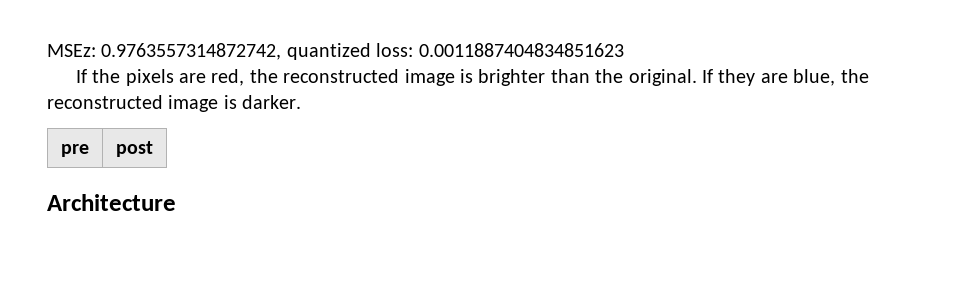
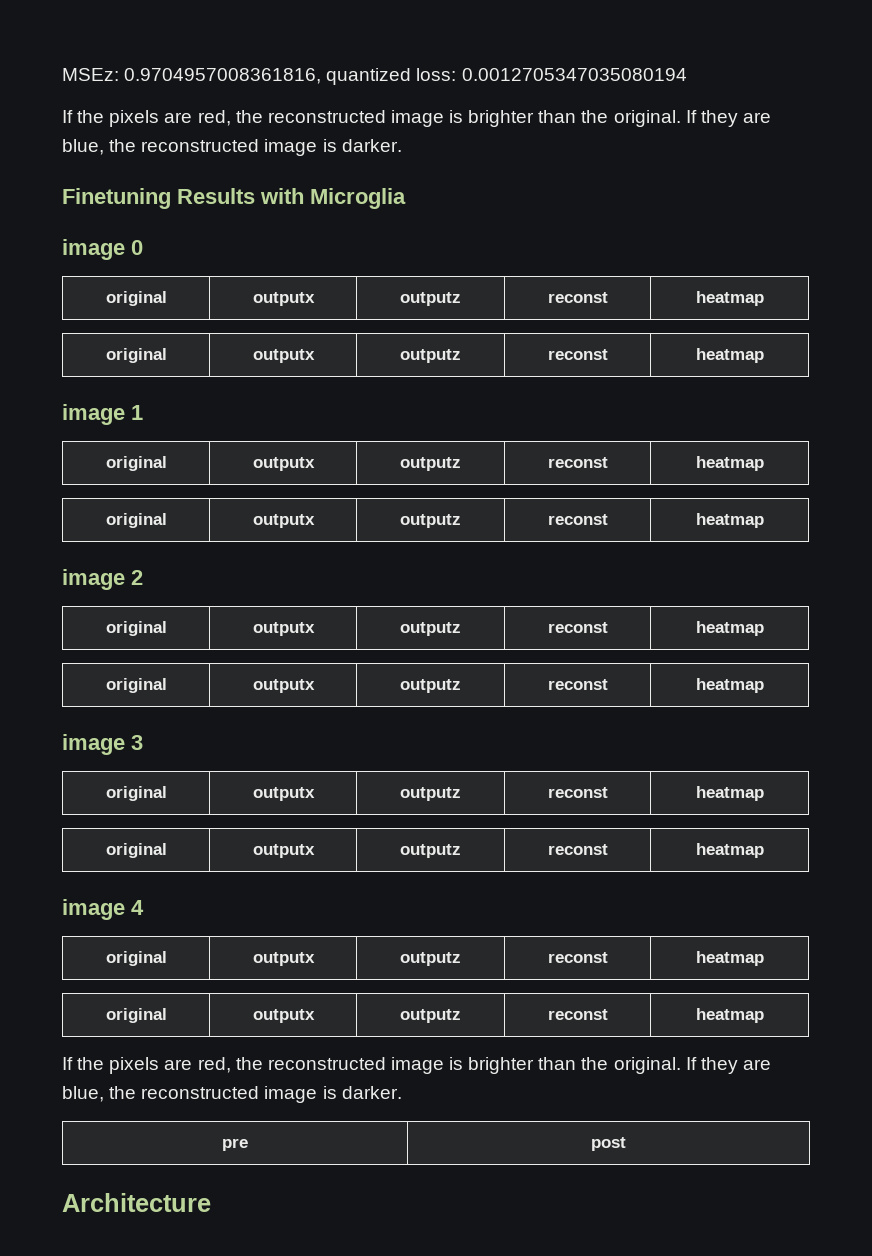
- MSEz: 0.9763557314872742, quantized loss: 0.0011887404834851623
+ MSEz: 0.9704957008361816, quantized loss: 0.0012705347035080194
+ If the pixels are red, the reconstructed image is brighter than the original. If they are blue, the reconstructed image is darker.
+ Finetuning Results with Microglia
+ image 0
+ original | outputx | outputz | reconst | heatmap
+ original | outputx | outputz | reconst | heatmap
+ image 1
+ original | outputx | outputz | reconst | heatmap
+ original | outputx | outputz | reconst | heatmap
+ image 2
+ original | outputx | outputz | reconst | heatmap
+ original | outputx | outputz | reconst | heatmap
+ image 3
+ original | outputx | outputz | reconst | heatmap
+ original | outputx | outputz | reconst | heatmap
+ image 4
+ original | outputx | outputz | reconst | heatmap
+ original | outputx | outputz | reconst | heatmap

